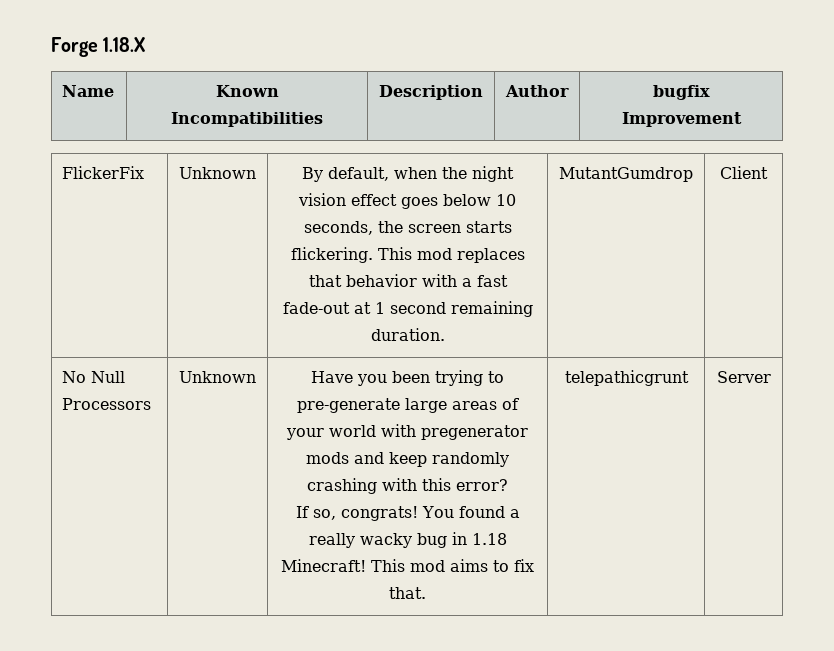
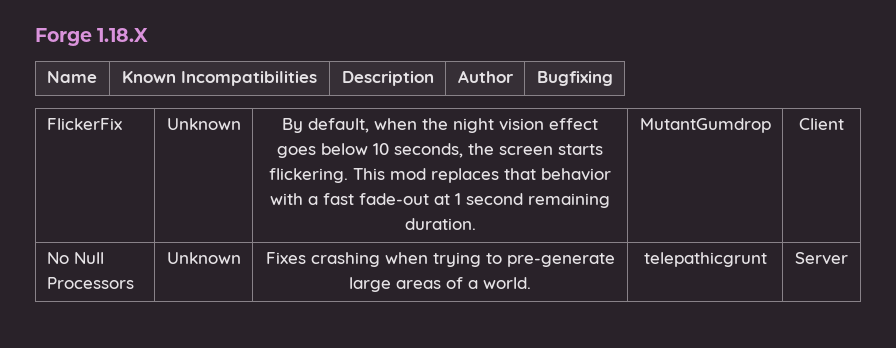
- Name | Known Incompatibilities | Description | Author | bugfix Improvement
+ Name | Known Incompatibilities | Description | Author | Bugfixing
- Have you been trying to pre-generate large areas of your world with pregenerator mods and keep randomly crashing with this error?
- If so, congrats! You found a really wacky bug in 1.18 Minecraft! This mod aims to fix that.
+ Fixes crashing when trying to pre-generate large areas of a world.

